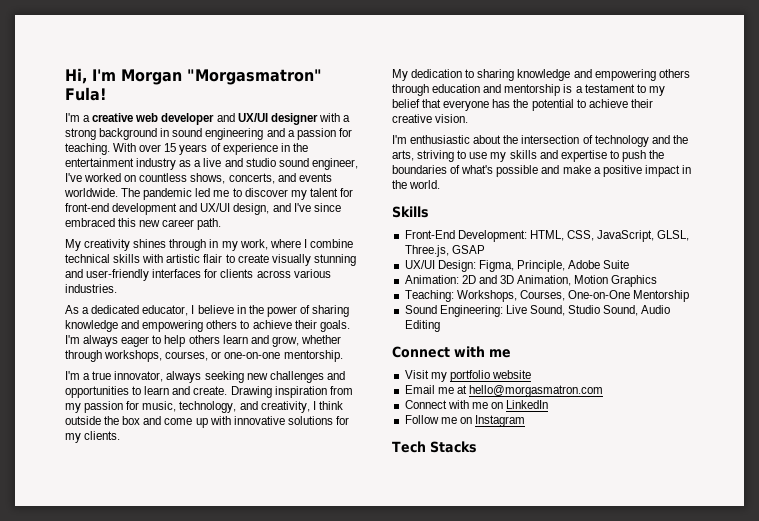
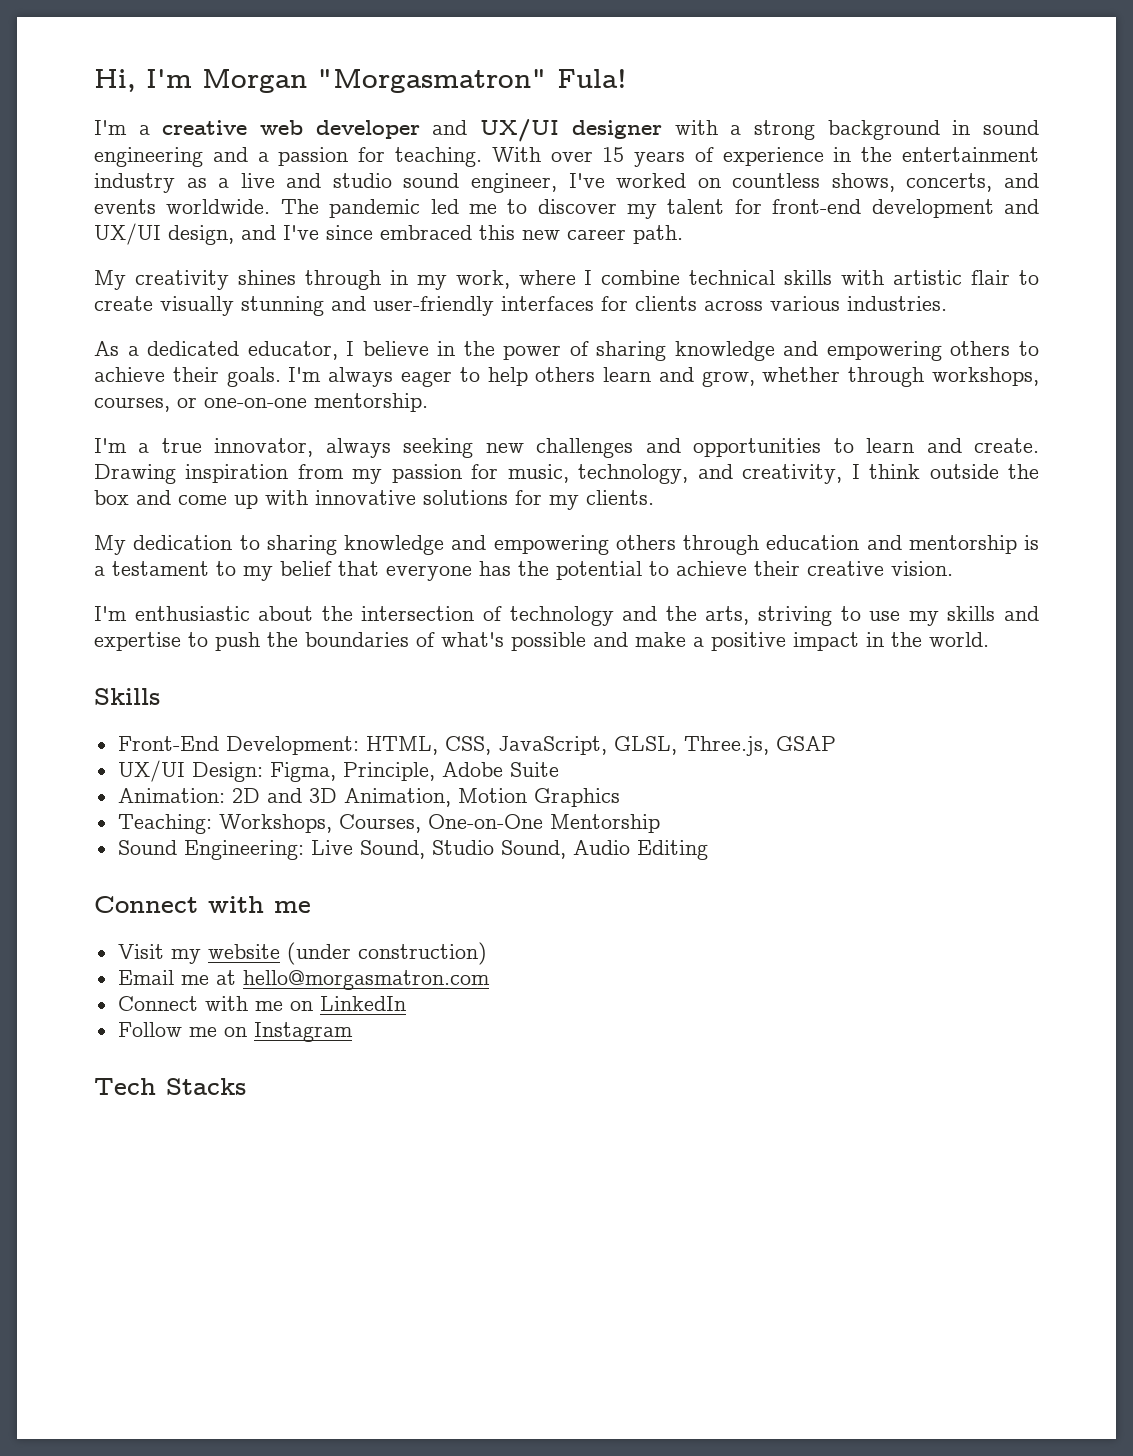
- Visit my portfolio website
+ Visit my website (under construction)

